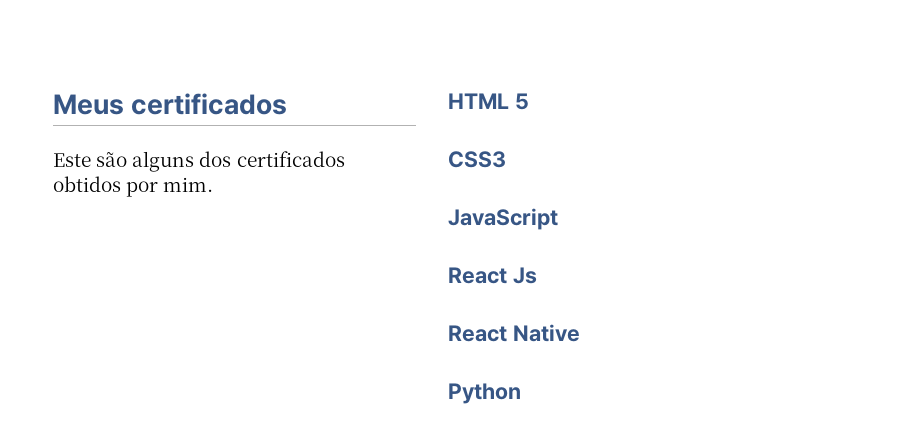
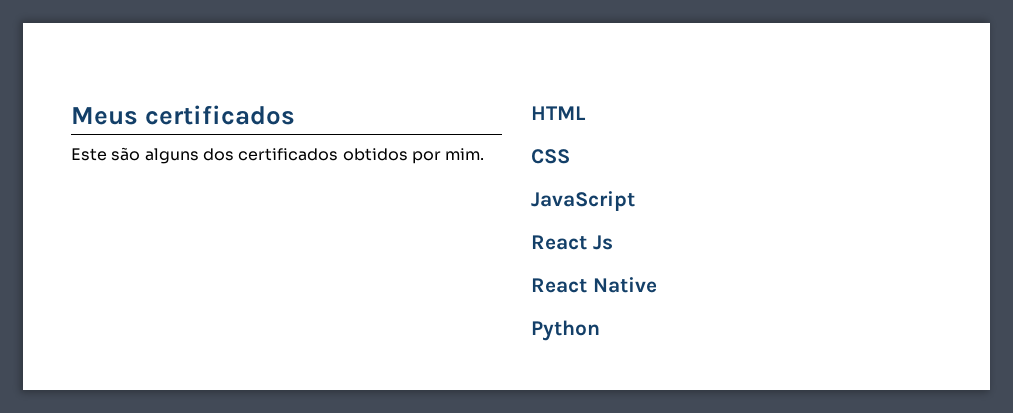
- HTML 5
- CSS3
+ HTML
+ CSS

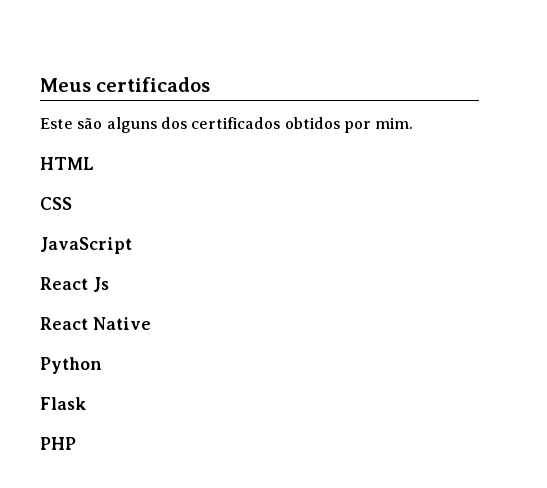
+ Flask
+ PHP

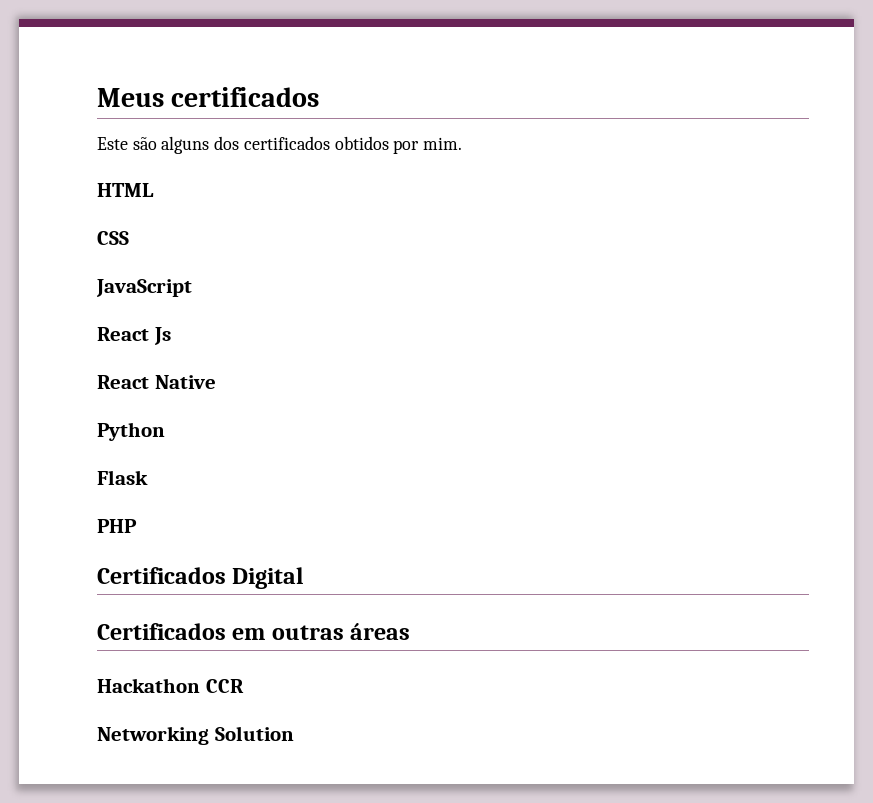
+ Certificados Digital
+ Certificados em outras áreas
+ Hackathon CCR
+ Networking Solution

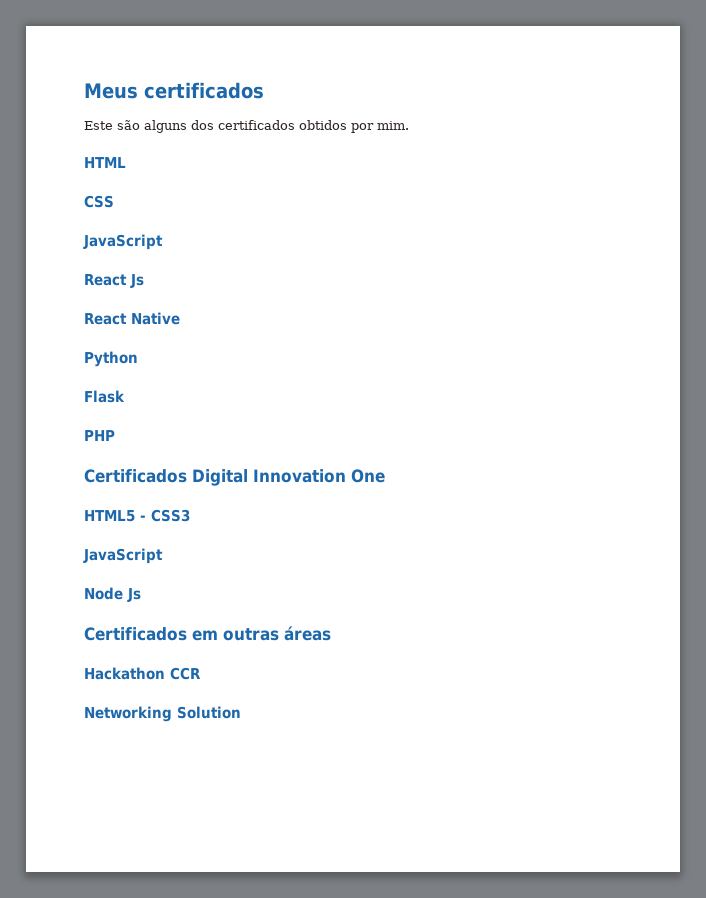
- Certificados Digital
+ Certificados Digital Innovation One
+ HTML5 - CSS3
+ JavaScript
+ Node Js

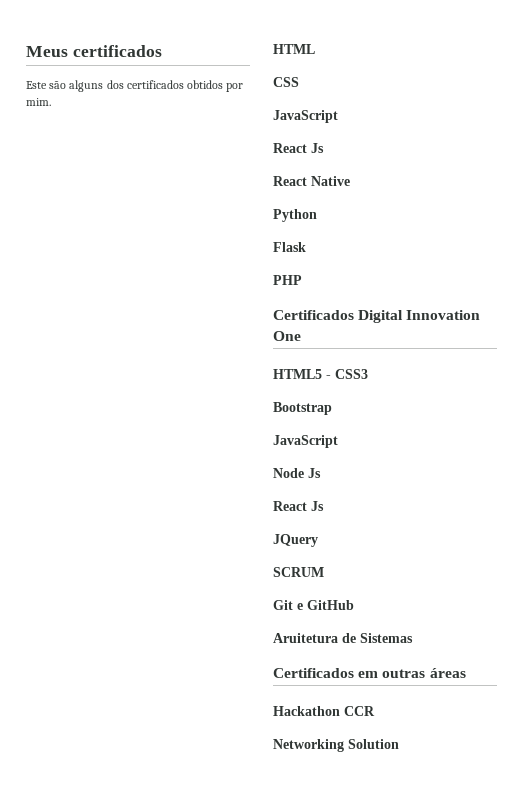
+ Bootstrap
  Node Js
+ React Js
+ JQuery
+ SCRUM
+ Git e GitHub
+ Aruitetura de Sistemas

